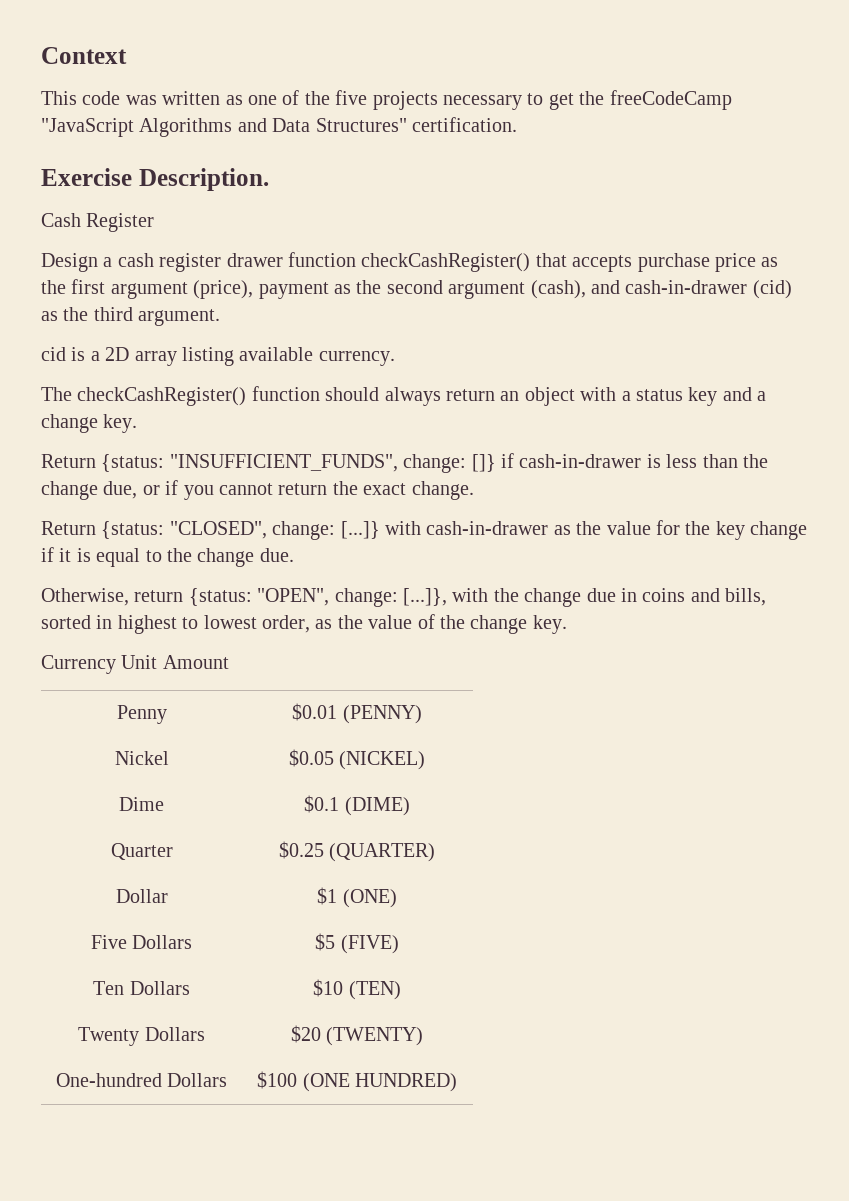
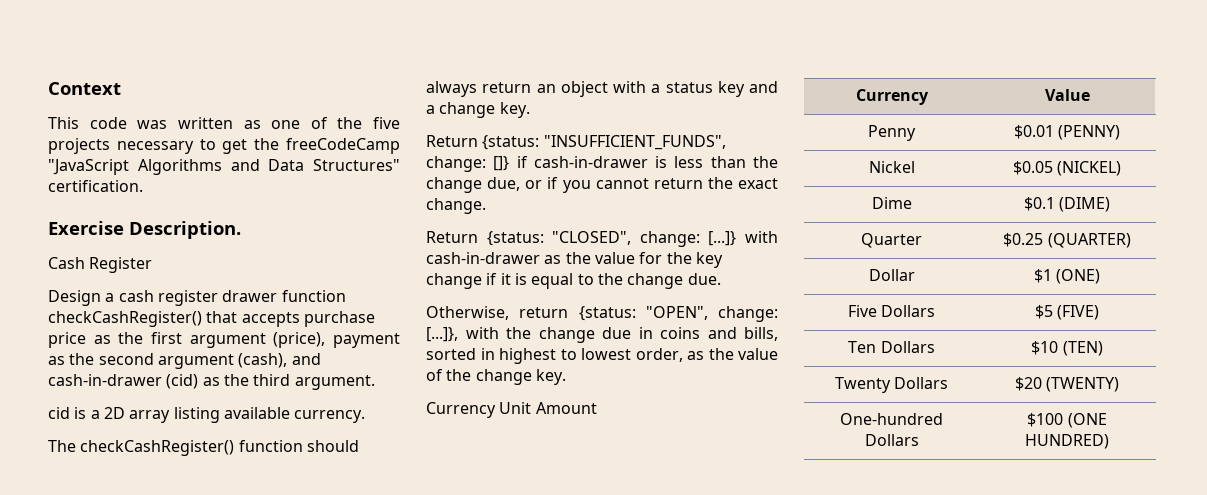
+ Currency | Value

